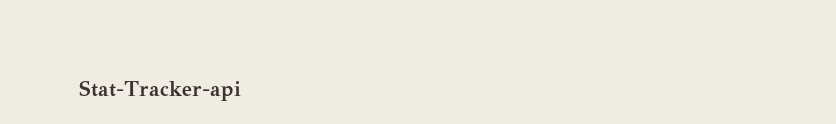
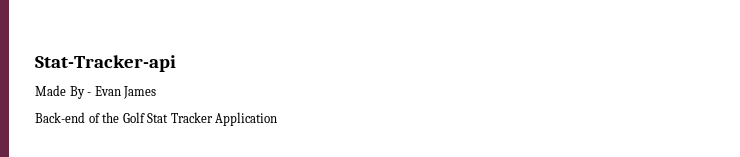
+ Made By - Evan James
+ Back-end of the Golf Stat Tracker Application

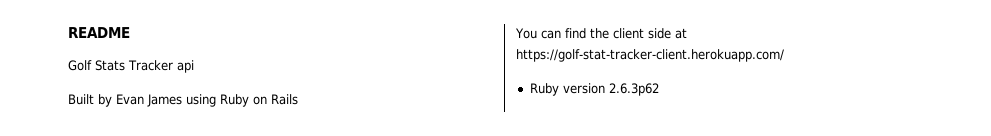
- Stat-Tracker-api
- Made By - Evan James
- Back-end of the Golf Stat Tracker Application
+ README
+ Golf Stats Tracker api
+ Built by Evan James using Ruby on Rails
+ You can find the client side at https://golf-stat-tracker-client.herokuapp.com/
+ Ruby version 2.6.3p62

